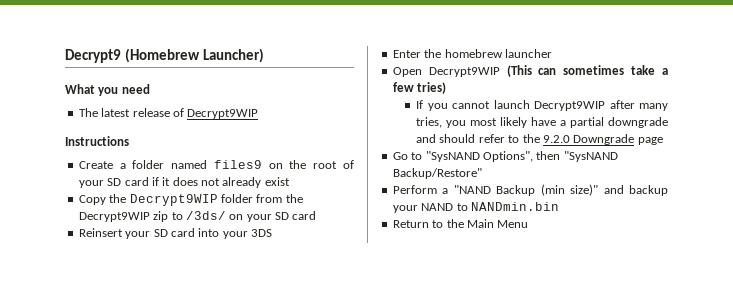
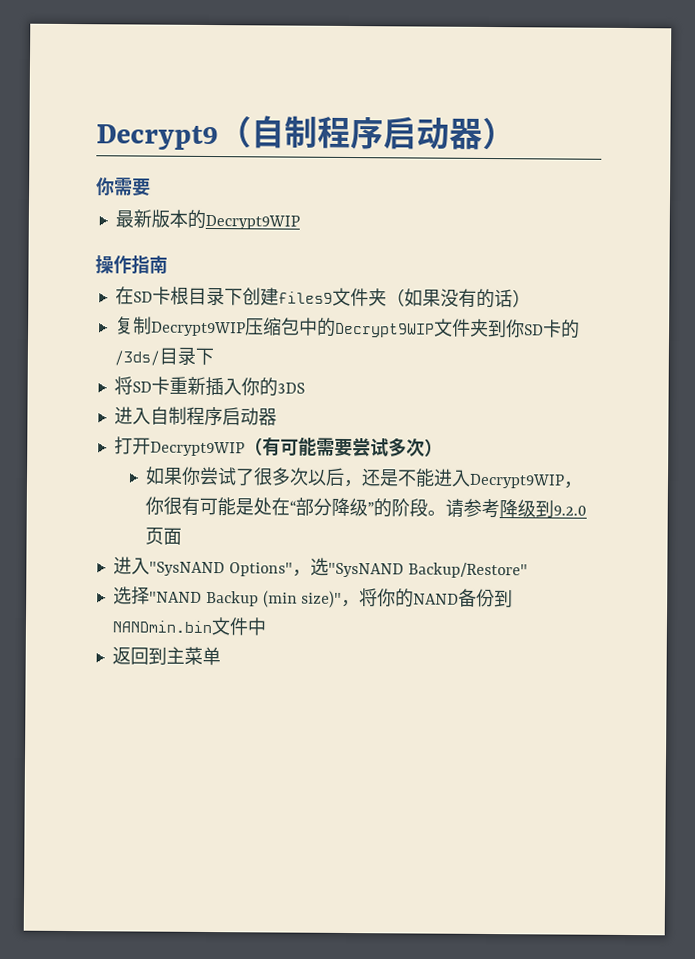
- Decrypt9 (Homebrew Launcher)
- What you need
- The latest release of Decrypt9WIP
- Instructions
- Create a folder named files9 on the root of your SD card if it does not already exist
- Copy the Decrypt9WIP folder from the Decrypt9WIP zip to /3ds/ on your SD card
- Reinsert your SD card into your 3DS
- Enter the homebrew launcher
- Open Decrypt9WIP (This can sometimes take a few tries)
- If you cannot launch Decrypt9WIP after many tries, you most likely have a partial downgrade and should refer to the 9.2.0 Downgrade page
- Go to "SysNAND Options", then "SysNAND Backup/Restore"
+ Decrypt9（自制程序启动器）
+ 你需要
+ 最新版本的Decrypt9WIP
+ 操作指南
+ 在SD卡根目录下创建files9文件夹（如果没有的话）
+ 复制Decrypt9WIP压缩包中的Decrypt9WIP文件夹到你SD卡的/3ds/目录下
+ 将SD卡重新插入你的3DS
+ 进入自制程序启动器
+ 打开Decrypt9WIP（有可能需要尝试多次）
+ 如果你尝试了很多次以后，还是不能进入Decrypt9WIP，你很有可能是处在“部分降级”的阶段。请参考降级到9.2.0页面
+ 进入"SysNAND Options"，选"SysNAND Backup/Restore"
- Perform a "NAND Backup (min size)" and backup your NAND to NANDmin.bin
- Return to the Main Menu
+ 选择"NAND Backup (min size)"，将你的NAND备份到NANDmin.bin文件中
+ 返回到主菜单

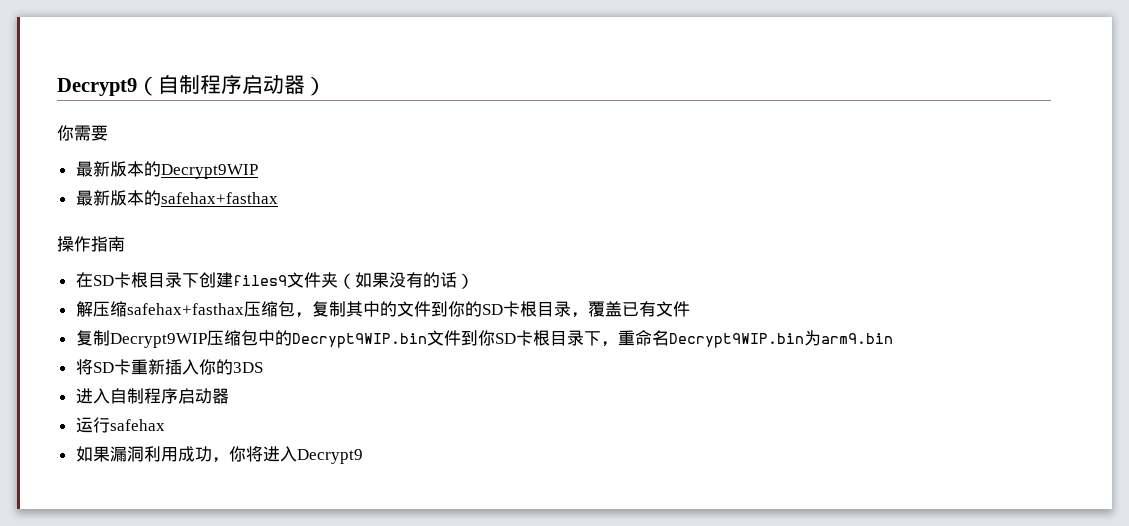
+ 最新版本的safehax+fasthax
+ 解压缩safehax+fasthax压缩包，复制其中的文件到你的SD卡根目录，覆盖已有文件
- 复制Decrypt9WIP压缩包中的Decrypt9WIP文件夹到你SD卡的/3ds/目录下
+ 复制Decrypt9WIP压缩包中的Decrypt9WIP.bin文件到你SD卡根目录下，重命名Decrypt9WIP.bin为arm9.bin
- 打开Decrypt9WIP（有可能需要尝试多次）
- 如果你尝试了很多次以后，还是不能进入Decrypt9WIP，你很有可能是处在“部分降级”的阶段。请参考降级到9.2.0页面
- 进入"SysNAND Options"，选"SysNAND Backup/Restore"
- 选择"NAND Backup (min size)"，将你的NAND备份到NANDmin.bin文件中
- 返回到主菜单
+ 运行safehax
+ 如果漏洞利用成功，你将进入Decrypt9

